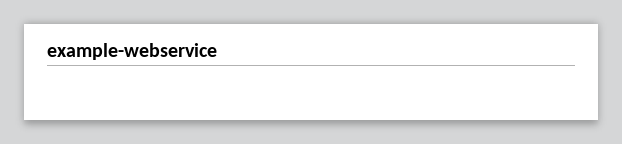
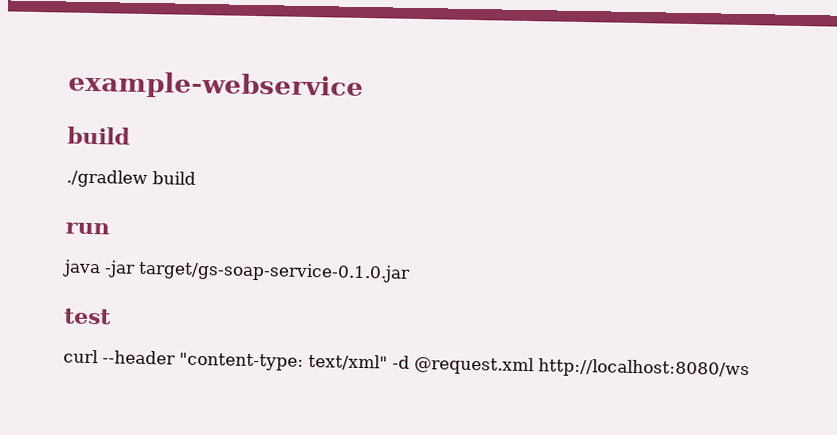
  example-webservice
+ build
+ ./gradlew build
+ run
+ java -jar target/gs-soap-service-0.1.0.jar
+ test
+ curl --header "content-type: text/xml" -d @request.xml http://localhost:8080/ws

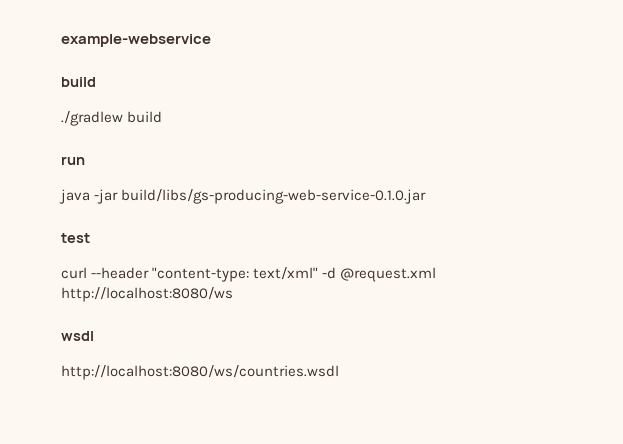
- java -jar target/gs-soap-service-0.1.0.jar
+ java -jar build/libs/gs-producing-web-service-0.1.0.jar
+ wsdl
+ http://localhost:8080/ws/countries.wsdl

